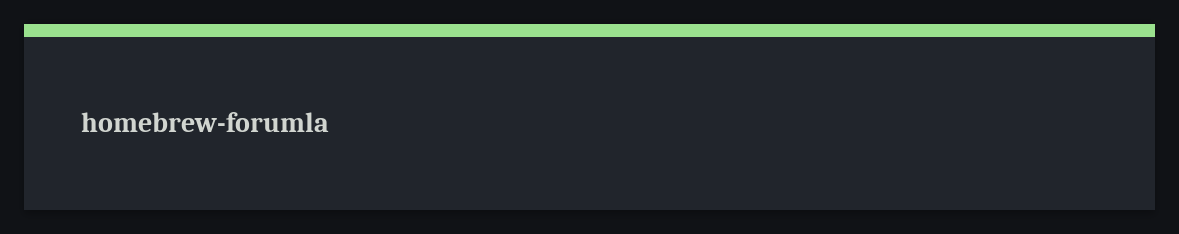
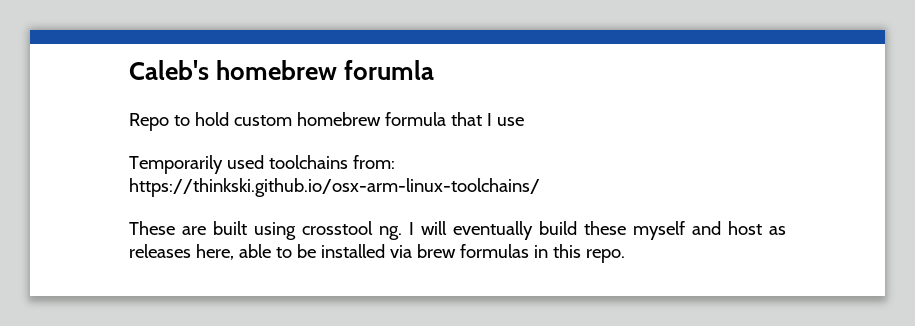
- homebrew-forumla
+ Caleb's homebrew forumla
+ Repo to hold custom homebrew formula that I use
+ Temporarily used toolchains from: https://thinkski.github.io/osx-arm-linux-toolchains/
+ These are built using crosstool ng. I will eventually build these myself and host as releases here, able to be installed via brew formulas in this repo.

